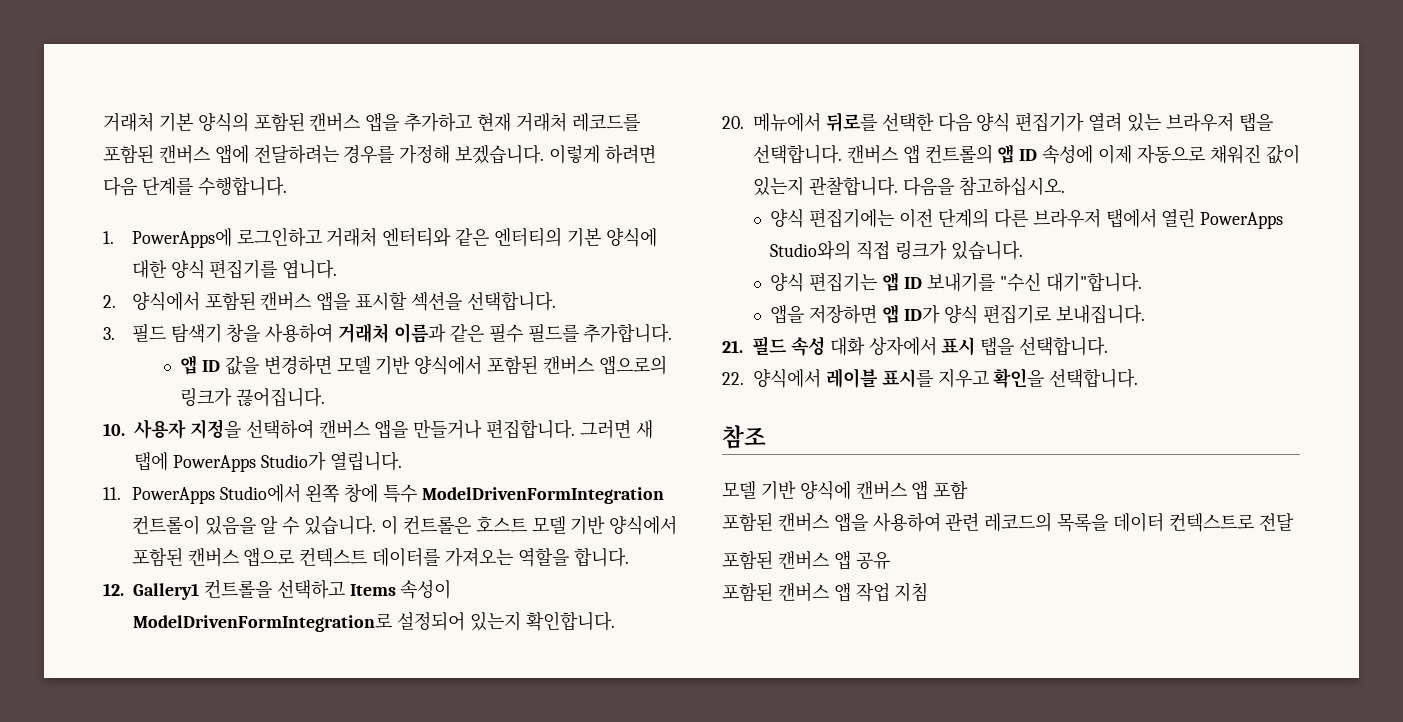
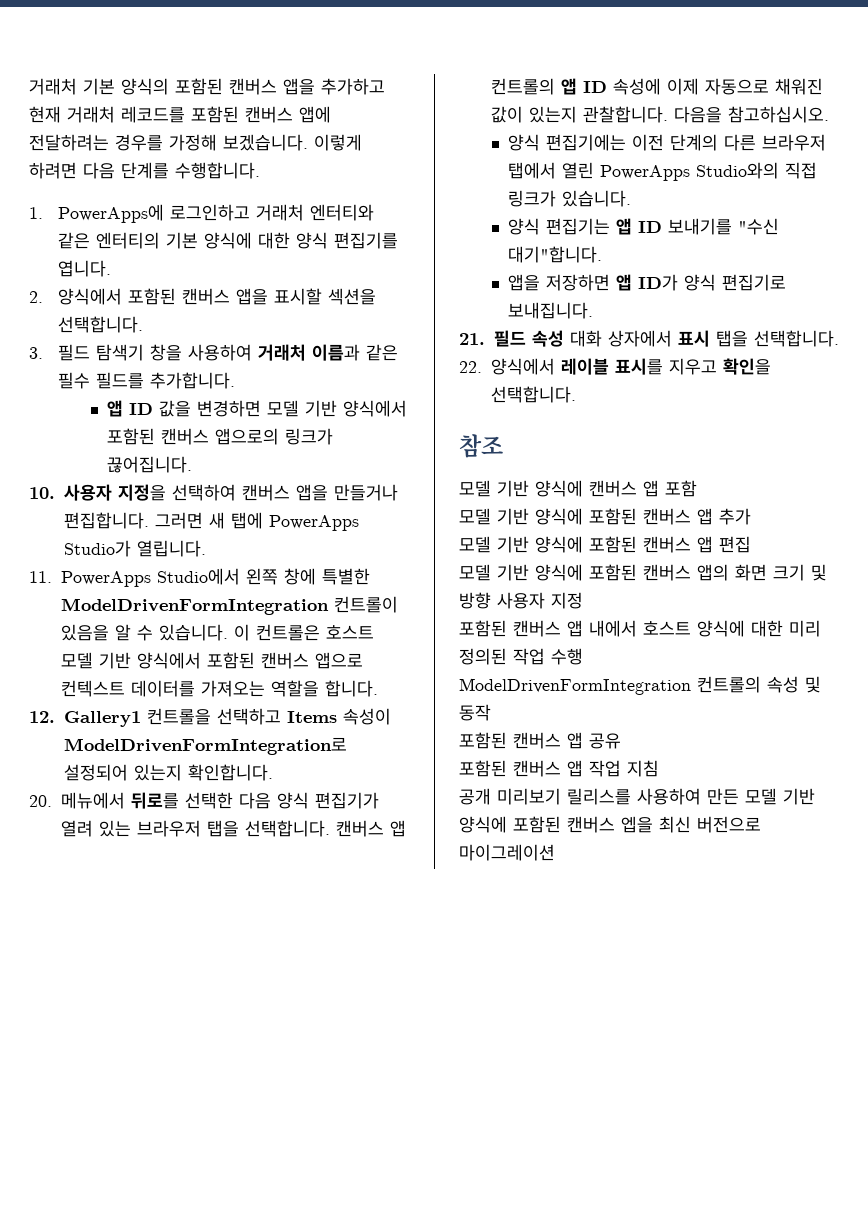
- 11. PowerApps Studio에서 왼쪽 창에 특수 ModelDrivenFormIntegration 컨트롤이 있음을 알 수 있습니다.
+ 11. PowerApps Studio에서 왼쪽 창에 특별한 ModelDrivenFormIntegration 컨트롤이 있음을 알 수 있습니다.
- 포함된 캔버스 앱을 사용하여 관련 레코드의 목록을 데이터 컨텍스트로 전달
+ 모델 기반 양식에 포함된 캔버스 앱 추가
+ 모델 기반 양식에 포함된 캔버스 앱 편집
+ 모델 기반 양식에 포함된 캔버스 앱의 화면 크기 및 방향 사용자 지정
+ 포함된 캔버스 앱 내에서 호스트 양식에 대한 미리 정의된 작업 수행
+ ModelDrivenFormIntegration 컨트롤의 속성 및 동작
+ 공개 미리보기 릴리스를 사용하여 만든 모델 기반 양식에 포함된 캔버스 엡을 최신 버전으로 마이그레이션

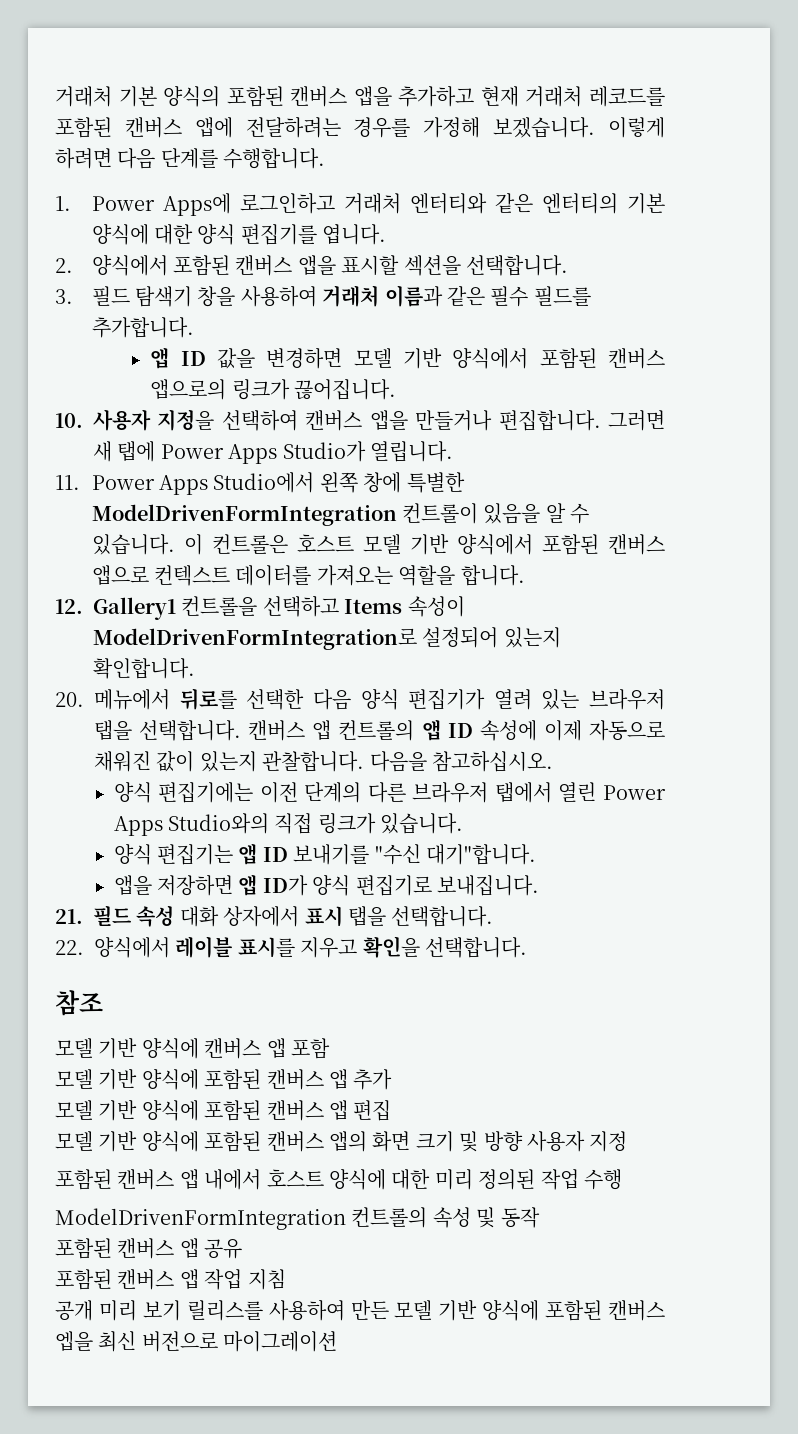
- 1. PowerApps에 로그인하고 거래처 엔터티와 같은 엔터티의 기본 양식에 대한 양식 편집기를 엽니다.
+ 1. Power Apps에 로그인하고 거래처 엔터티와 같은 엔터티의 기본 양식에 대한 양식 편집기를 엽니다.
- 그러면 새 탭에 PowerApps Studio가 열립니다.
+ 그러면 새 탭에 Power Apps Studio가 열립니다.
- 11. PowerApps Studio에서 왼쪽 창에 특별한 ModelDrivenFormIntegration 컨트롤이 있음을 알 수 있습니다.
+ 11. Power Apps Studio에서 왼쪽 창에 특별한 ModelDrivenFormIntegration 컨트롤이 있음을 알 수 있습니다.
- 양식 편집기에는 이전 단계의 다른 브라우저 탭에서 열린 PowerApps Studio와의 직접 링크가 있습니다.
+ 양식 편집기에는 이전 단계의 다른 브라우저 탭에서 열린 Power Apps Studio와의 직접 링크가 있습니다.
- 공개 미리보기 릴리스를 사용하여 만든 모델 기반 양식에 포함된 캔버스 엡을 최신 버전으로 마이그레이션
+ 공개 미리 보기 릴리스를 사용하여 만든 모델 기반 양식에 포함된 캔버스 엡을 최신 버전으로 마이그레이션

